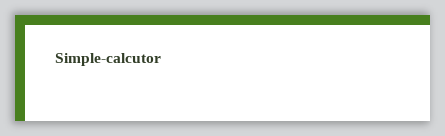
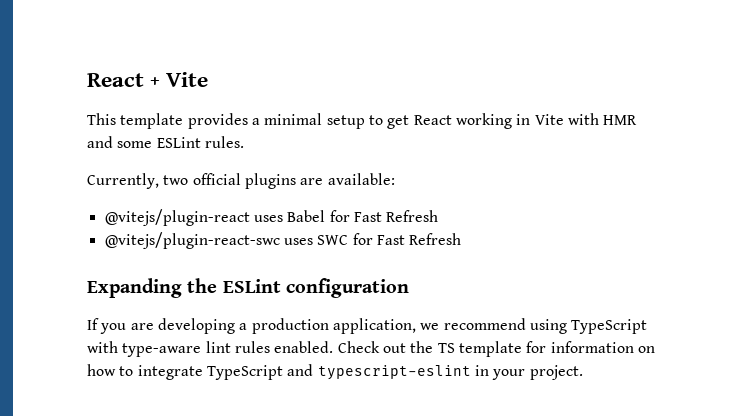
- Simple-calcutor
+ React + Vite
+ This template provides a minimal setup to get React working in Vite with HMR and some ESLint rules.
+ Currently, two official plugins are available:
+ @vitejs/plugin-react uses Babel for Fast Refresh
+ @vitejs/plugin-react-swc uses SWC for Fast Refresh
+ Expanding the ESLint configuration
+ If you are developing a production application, we recommend using TypeScript with type-aware lint rules enabled. Check out the TS template for information on how to integrate TypeScript and typescript-eslint in your project.

